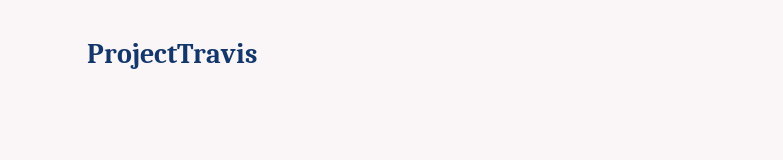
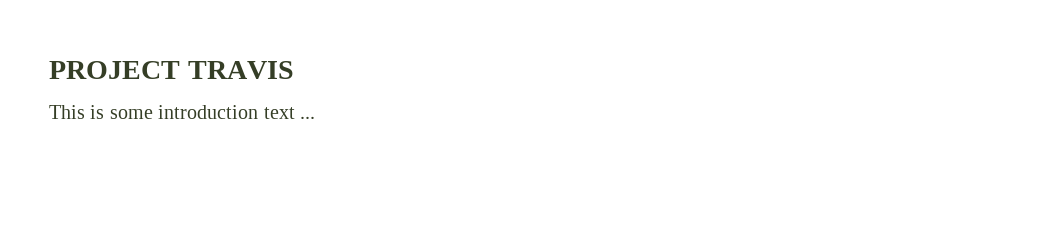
- ProjectTravis
+ PROJECT TRAVIS
+ This is some introduction text ...

